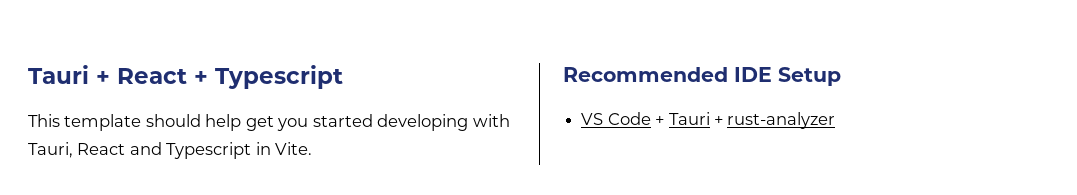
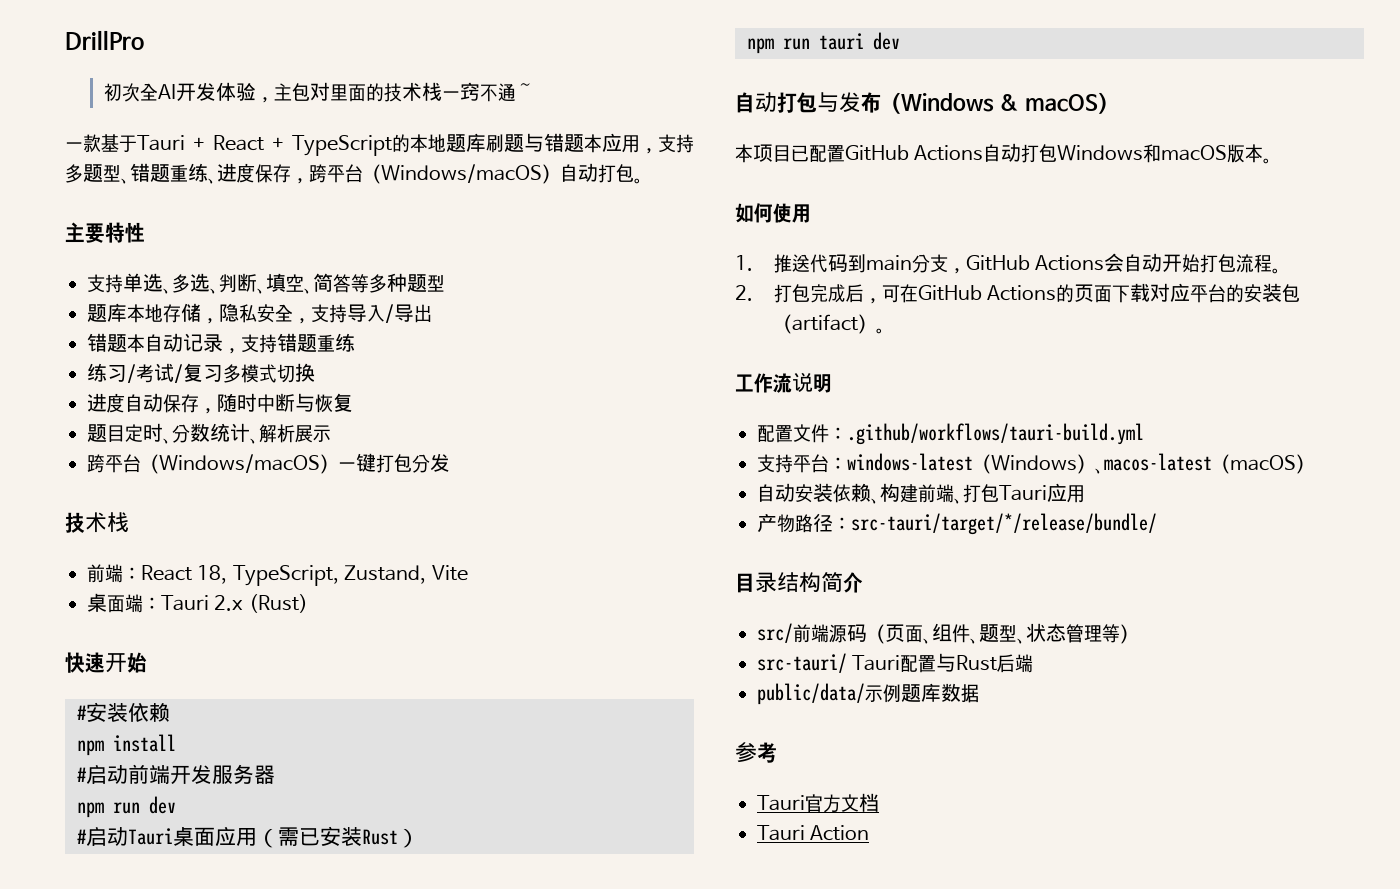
- Tauri + React + Typescript
- This template should help get you started developing with Tauri, React and Typescript in Vite.
- Recommended IDE Setup
- VS Code + Tauri + rust-analyzer
+ DrillPro
+ 初次全AI开发体验，主包对里面的技术栈一窍不通～
+ 一款基于Tauri + React + TypeScript的本地题库刷题与错题本应用，支持多题型、错题重练、进度保存，跨平台（Windows/macOS）自动打包。
+ 主要特性
+ 支持单选、多选、判断、填空、简答等多种题型
+ 题库本地存储，隐私安全，支持导入/导出
+ 错题本自动记录，支持错题重练
+ 练习/考试/复习多模式切换
+ 进度自动保存，随时中断与恢复
+ 题目定时、分数统计、解析展示
+ 跨平台（Windows/macOS）一键打包分发
+ 技术栈
+ 前端：React 18, TypeScript, Zustand, Vite
+ 桌面端：Tauri 2.x (Rust)
+ 快速开始
+ #安装依赖
+ npm install
+ #启动前端开发服务器
+ npm run dev
+ #启动Tauri桌面应用（需已安装Rust）
+ npm run tauri dev
+ 自动打包与发布（Windows & macOS）
+ 本项目已配置GitHub Actions自动打包Windows和macOS版本。
+ 如何使用
+ 1.推送代码到main分支，GitHub Actions会自动开始打包流程。
+ 2.打包完成后，可在GitHub Actions的页面下载对应平台的安装包（artifact）。
+ 工作流说明
+ 配置文件：.github/workflows/tauri-build.yml
+ 支持平台：windows-latest（Windows）、macos-latest（macOS）
+ 自动安装依赖、构建前端、打包Tauri应用
+ 产物路径：src-tauri/target/*/release/bundle/
+ 目录结构简介
+ src/前端源码（页面、组件、题型、状态管理等）
+ src-tauri/ Tauri配置与Rust后端
+ public/data/示例题库数据
+ 参考
+ Tauri官方文档
+ Tauri Action

